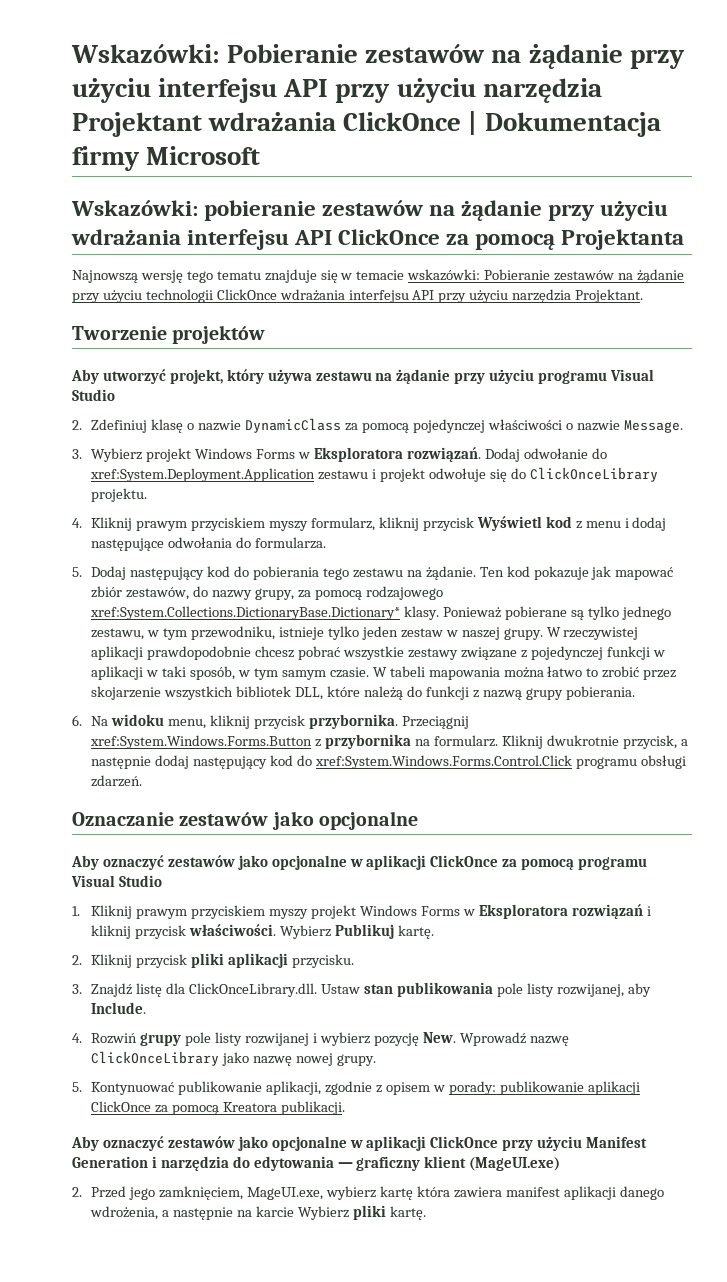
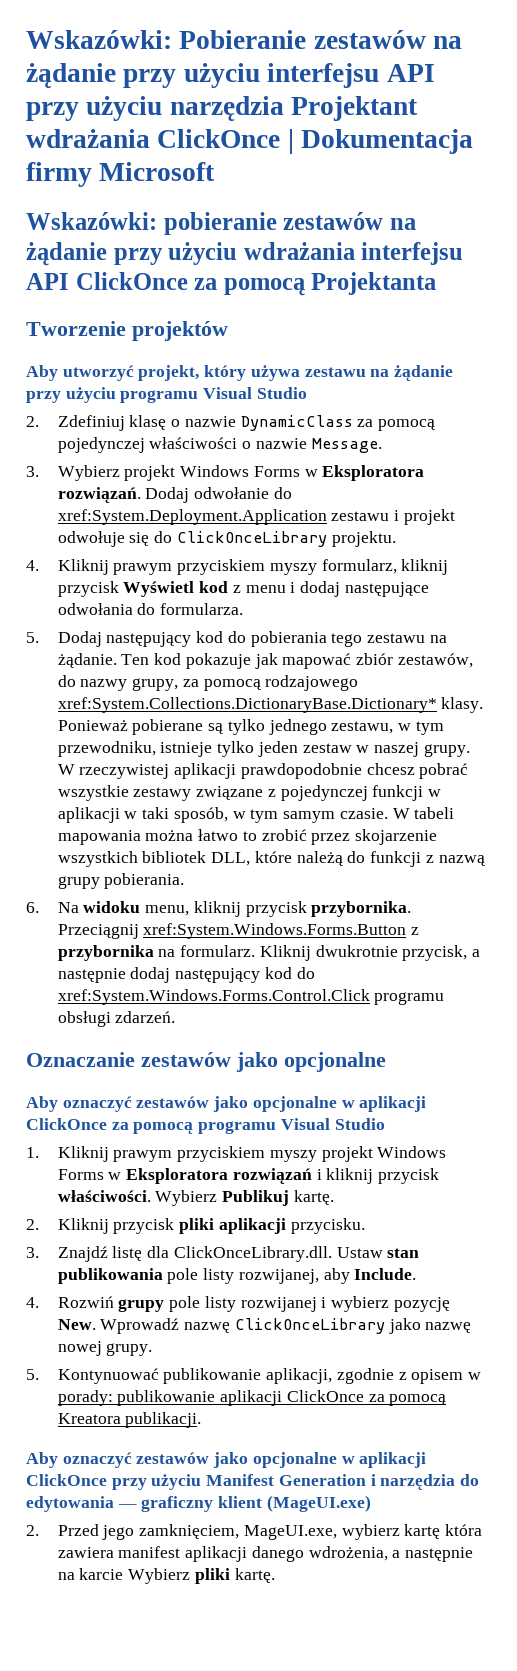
- Najnowszą wersję tego tematu znajduje się w temacie wskazówki: Pobieranie zestawów na żądanie przy użyciu technologii ClickOnce wdrażania interfejsu API przy użyciu narzędzia Projektant.

